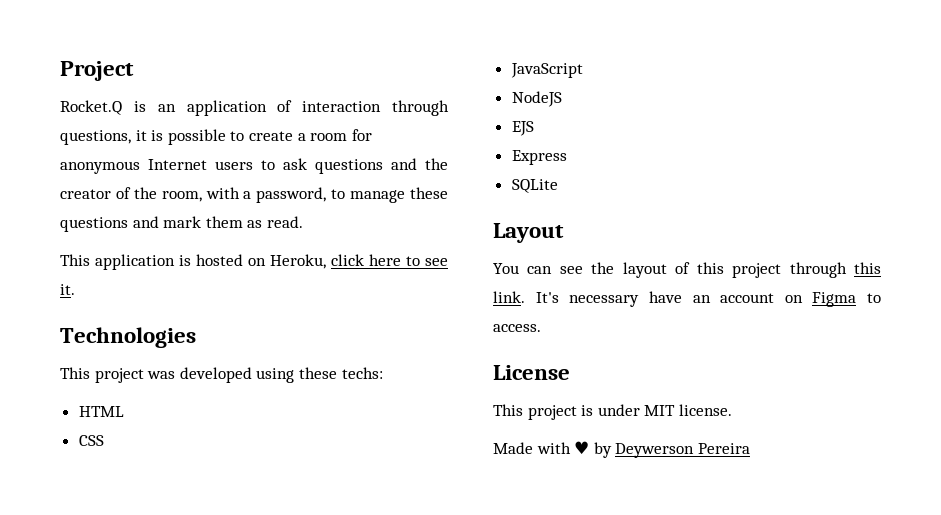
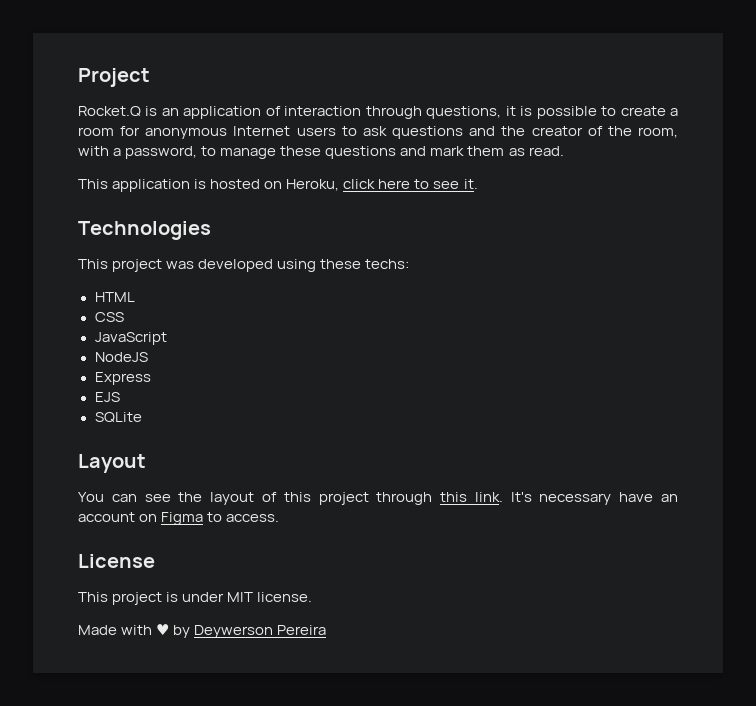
+ Express
- Express

